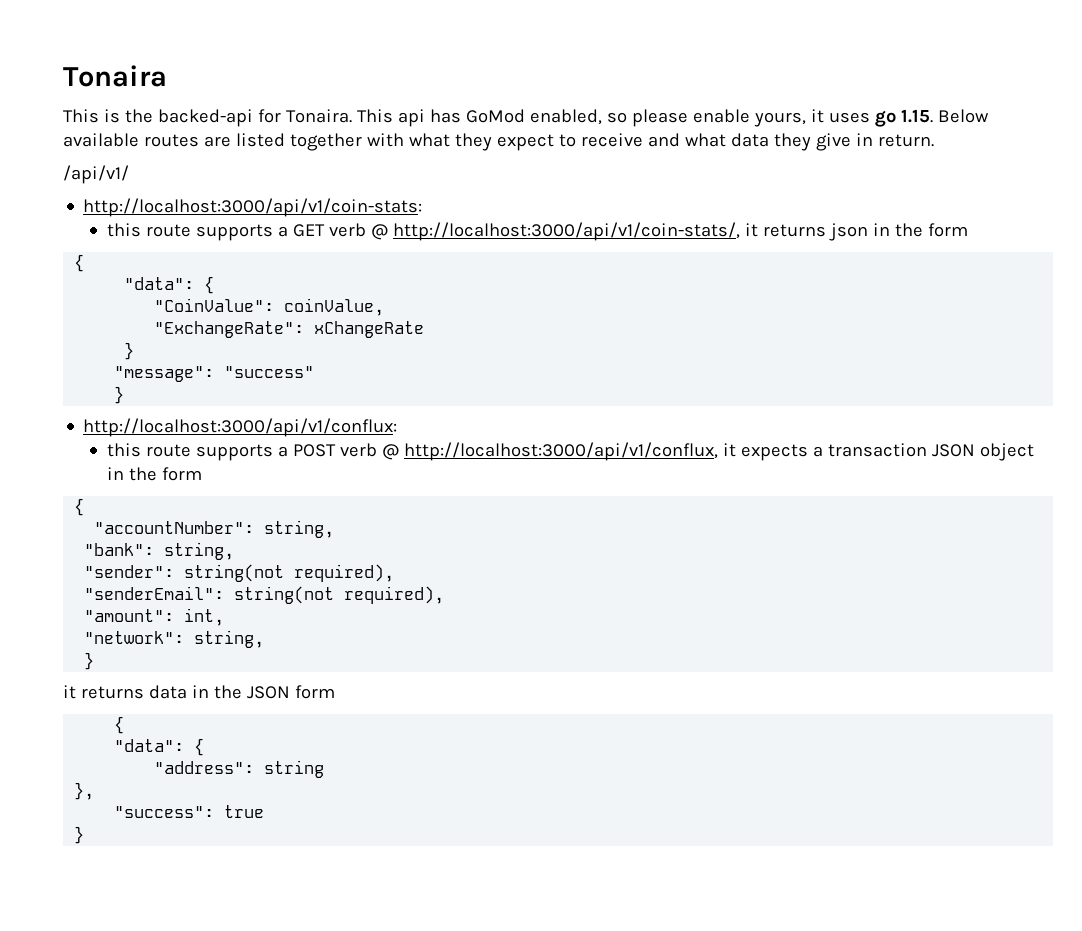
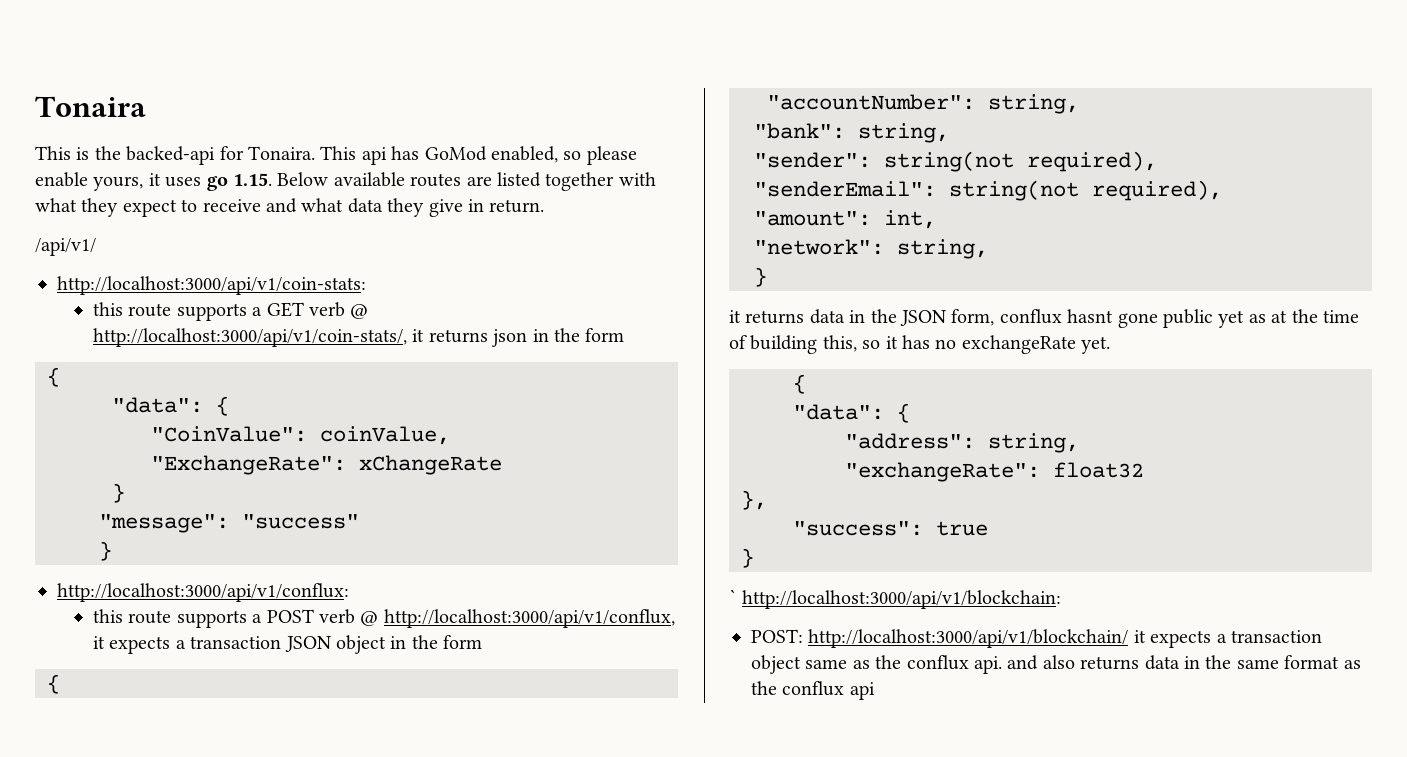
- it returns data in the JSON form
+ it returns data in the JSON form, conflux hasnt gone public yet as at the time of building this, so it has no exchangeRate yet.
- "address": string
+ "address": string,
+ "exchangeRate": float32
+ ` http://localhost:3000/api/v1/blockchain:
+ POST: http://localhost:3000/api/v1/blockchain/ it expects a transaction object same as the conflux api. and also returns data in the same format as the conflux api

